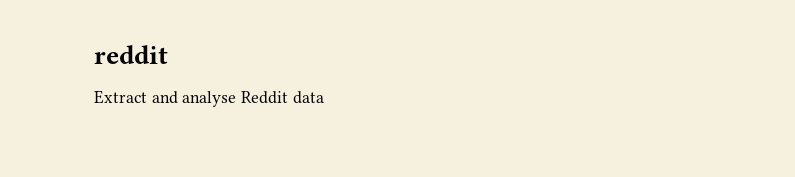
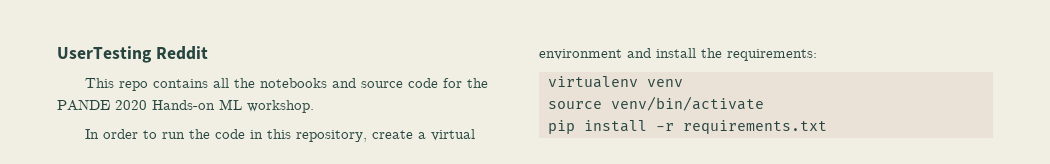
- reddit
- Extract and analyse Reddit data
+ UserTesting Reddit
+ This repo contains all the notebooks and source code for the PANDE 2020 Hands-on ML workshop.
+ In order to run the code in this repository, create a virtual environment and install the requirements:
+ virtualenv venv
+ source venv/bin/activate
+ pip install -r requirements.txt

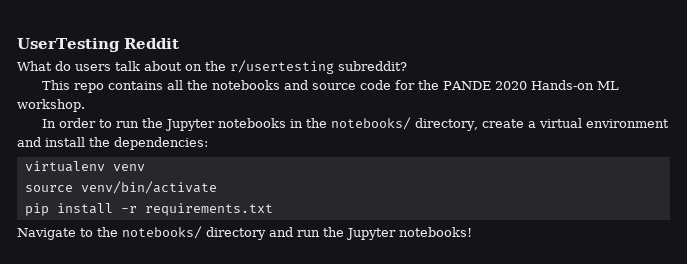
+ What do users talk about on the r/usertesting subreddit?
- In order to run the code in this repository, create a virtual environment and install the requirements:
+ In order to run the Jupyter notebooks in the notebooks/ directory, create a virtual environment and install the dependencies:
+ Navigate to the notebooks/ directory and run the Jupyter notebooks!

